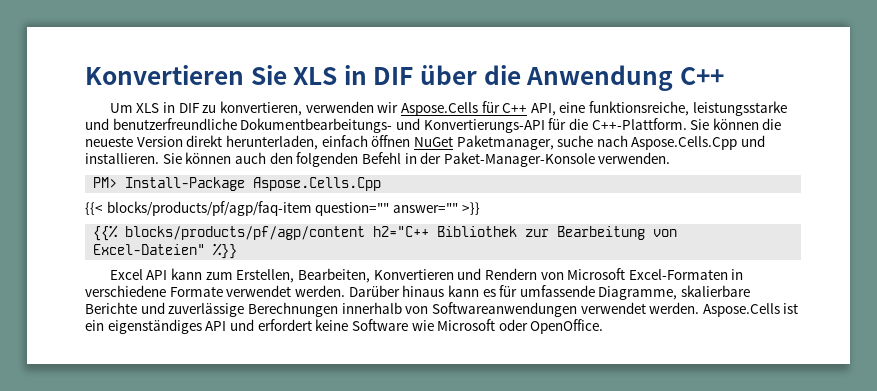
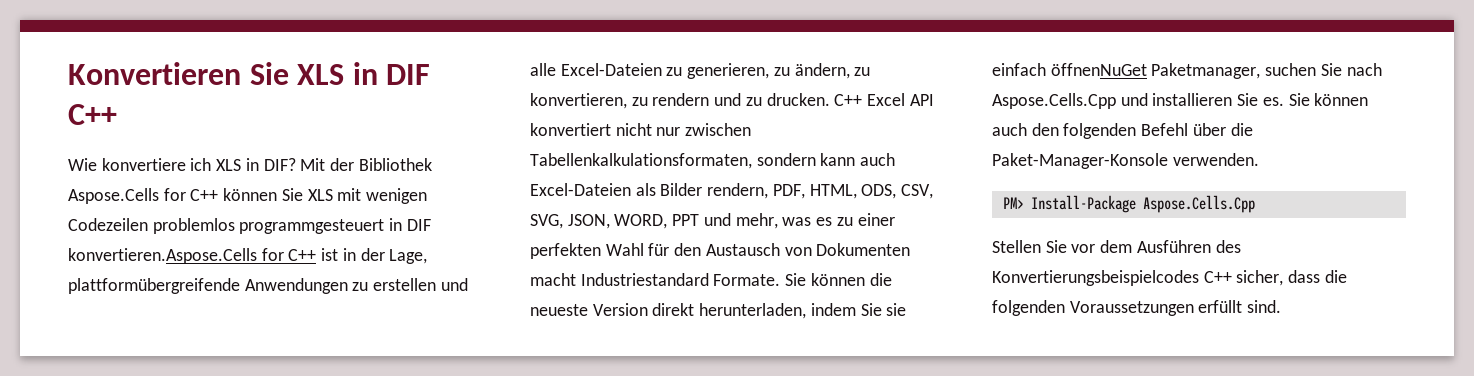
- Konvertieren Sie XLS in DIF über die Anwendung C++
- Um XLS in DIF zu konvertieren, verwenden wir Aspose.Cells für C++ API, eine funktionsreiche, leistungsstarke und benutzerfreundliche Dokumentbearbeitungs- und Konvertierungs-API für die C++-Plattform.
+ Konvertieren Sie XLS in DIF C++
+ Wie konvertiere ich XLS in DIF? Mit der Bibliothek Aspose.Cells for C++ können Sie XLS mit wenigen Codezeilen problemlos programmgesteuert in DIF konvertieren.Aspose.Cells for C++ ist in der Lage, plattformübergreifende Anwendungen zu erstellen und alle Excel-Dateien zu generieren, zu ändern, zu konvertieren, zu rendern und zu drucken. C++ Excel API konvertiert nicht nur zwischen Tabellenkalkulationsformaten, sondern kann auch Excel-Dateien als Bilder rendern, PDF, HTML, ODS, CSV, SVG, JSON, WORD, PPT und mehr, was es zu einer perfekten Wahl für den Austausch von Dokumenten macht Industriestandard Formate.
- Sie können die neueste Version direkt herunterladen, einfach öffnen NuGet Paketmanager, suche nach Aspose.Cells.Cpp und installieren.
+ Sie können die neueste Version direkt herunterladen, indem Sie sie einfach öffnenNuGet Paketmanager, suchen Sie nach Aspose.Cells.Cpp und installieren Sie es.
- Sie können auch den folgenden Befehl in der Paket-Manager-Konsole verwenden.
+ Sie können auch den folgenden Befehl über die Paket-Manager-Konsole verwenden.
- {{< blocks/products/pf/agp/faq-item question="" answer="" >}}
- {{% blocks/products/pf/agp/content h2="C++ Bibliothek zur Bearbeitung von Excel-Dateien" %}}
- Excel API kann zum Erstellen, Bearbeiten, Konvertieren und Rendern von Microsoft Excel-Formaten in verschiedene Formate verwendet werden. Darüber hinaus kann es für umfassende Diagramme, skalierbare Berichte und zuverlässige Berechnungen innerhalb von Softwareanwendungen verwendet werden. Aspose.Cells ist ein eigenständiges API und erfordert keine Software wie Microsoft oder OpenOffice.
+ Stellen Sie vor dem Ausführen des Konvertierungsbeispielcodes C++ sicher, dass die folgenden Voraussetzungen erfüllt sind.

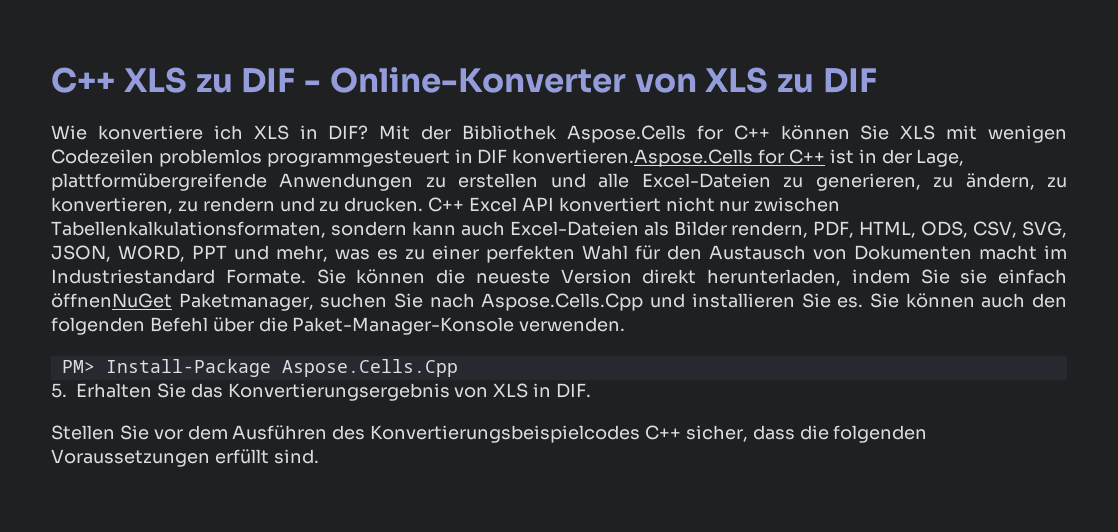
- Konvertieren Sie XLS in DIF C++
+ C++ XLS zu DIF - Online-Konverter von XLS zu DIF
- C++ Excel API konvertiert nicht nur zwischen Tabellenkalkulationsformaten, sondern kann auch Excel-Dateien als Bilder rendern, PDF, HTML, ODS, CSV, SVG, JSON, WORD, PPT und mehr, was es zu einer perfekten Wahl für den Austausch von Dokumenten macht Industriestandard Formate.
+ C++ Excel API konvertiert nicht nur zwischen Tabellenkalkulationsformaten, sondern kann auch Excel-Dateien als Bilder rendern, PDF, HTML, ODS, CSV, SVG, JSON, WORD, PPT und mehr, was es zu einer perfekten Wahl für den Austausch von Dokumenten macht im Industriestandard Formate.
+ 5. Erhalten Sie das Konvertierungsergebnis von XLS in DIF.

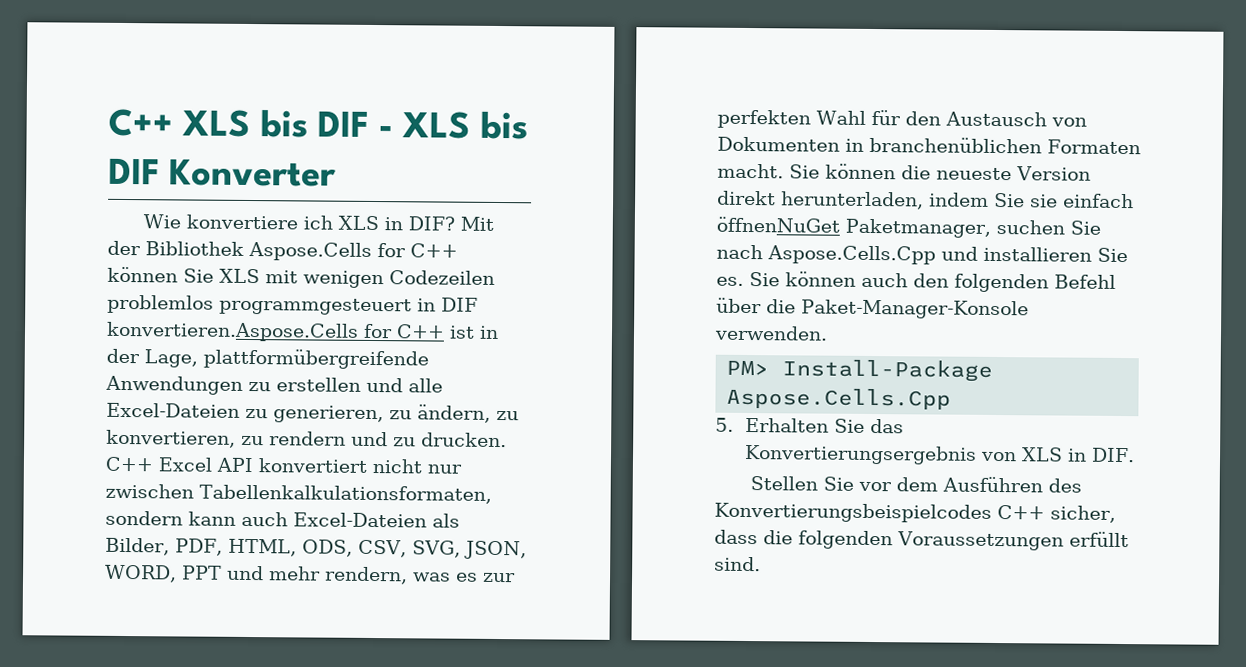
- C++ XLS zu DIF - Online-Konverter von XLS zu DIF
+ C++ XLS bis DIF - XLS bis DIF Konverter
- C++ Excel API konvertiert nicht nur zwischen Tabellenkalkulationsformaten, sondern kann auch Excel-Dateien als Bilder rendern, PDF, HTML, ODS, CSV, SVG, JSON, WORD, PPT und mehr, was es zu einer perfekten Wahl für den Austausch von Dokumenten macht im Industriestandard Formate.
+ C++ Excel API konvertiert nicht nur zwischen Tabellenkalkulationsformaten, sondern kann auch Excel-Dateien als Bilder, PDF, HTML, ODS, CSV, SVG, JSON, WORD, PPT und mehr rendern, was es zur perfekten Wahl für den Austausch von Dokumenten in branchenüblichen Formaten macht.

